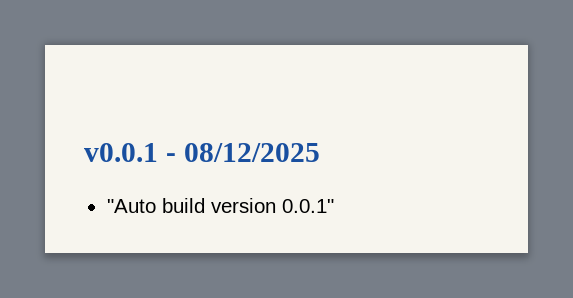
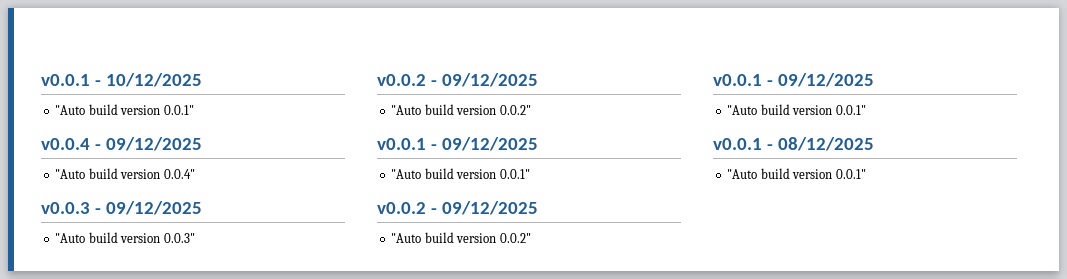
+ v0.0.1 - 10/12/2025
+ "Auto build version 0.0.1"
+ v0.0.4 - 09/12/2025
+ "Auto build version 0.0.4"
+ v0.0.3 - 09/12/2025
+ "Auto build version 0.0.3"
+ v0.0.2 - 09/12/2025
+ "Auto build version 0.0.2"
+ v0.0.1 - 09/12/2025
+ "Auto build version 0.0.1"
+ v0.0.2 - 09/12/2025
+ "Auto build version 0.0.2"
+ v0.0.1 - 09/12/2025
+ "Auto build version 0.0.1"

